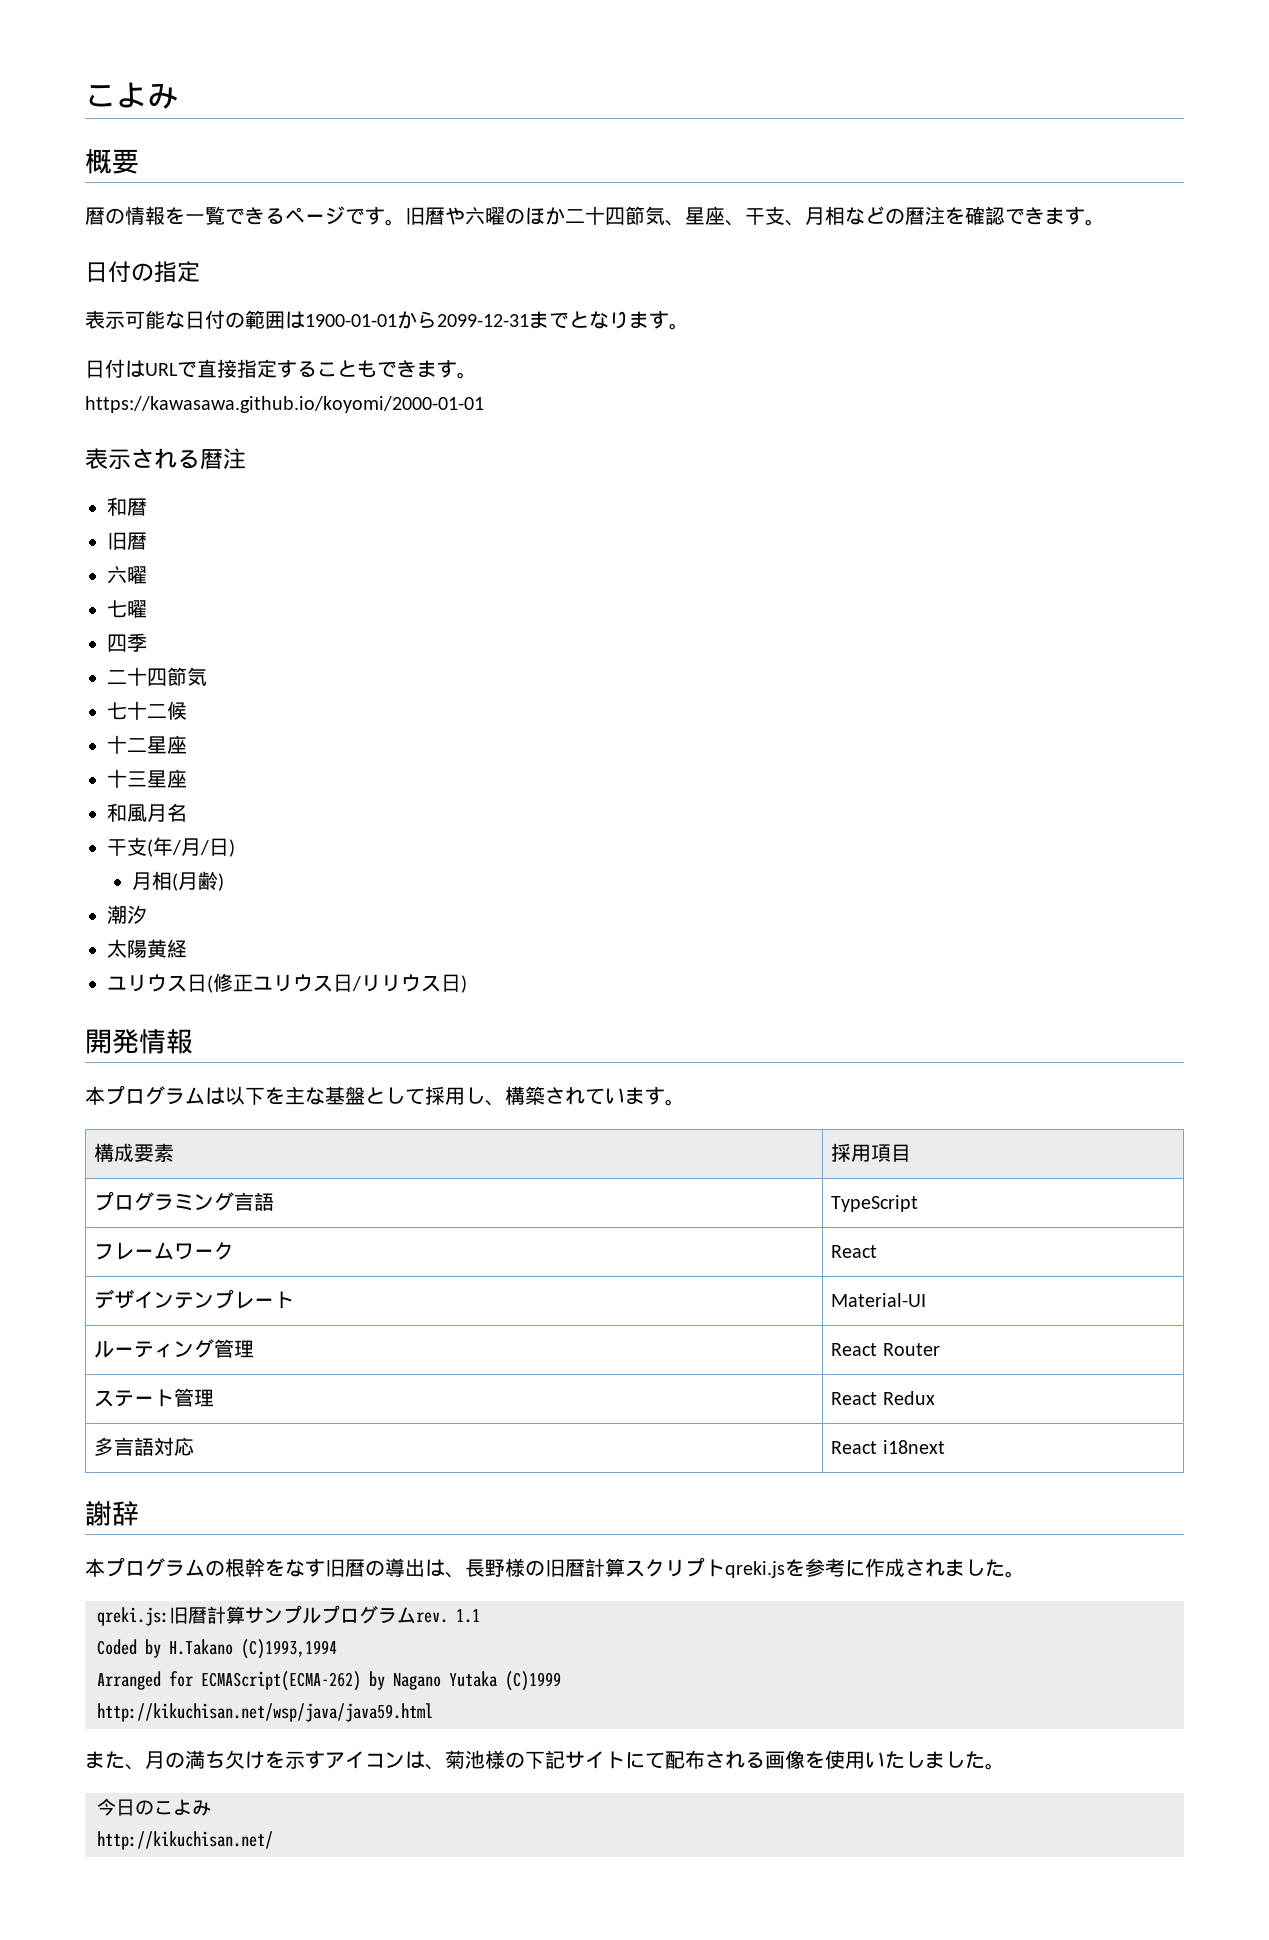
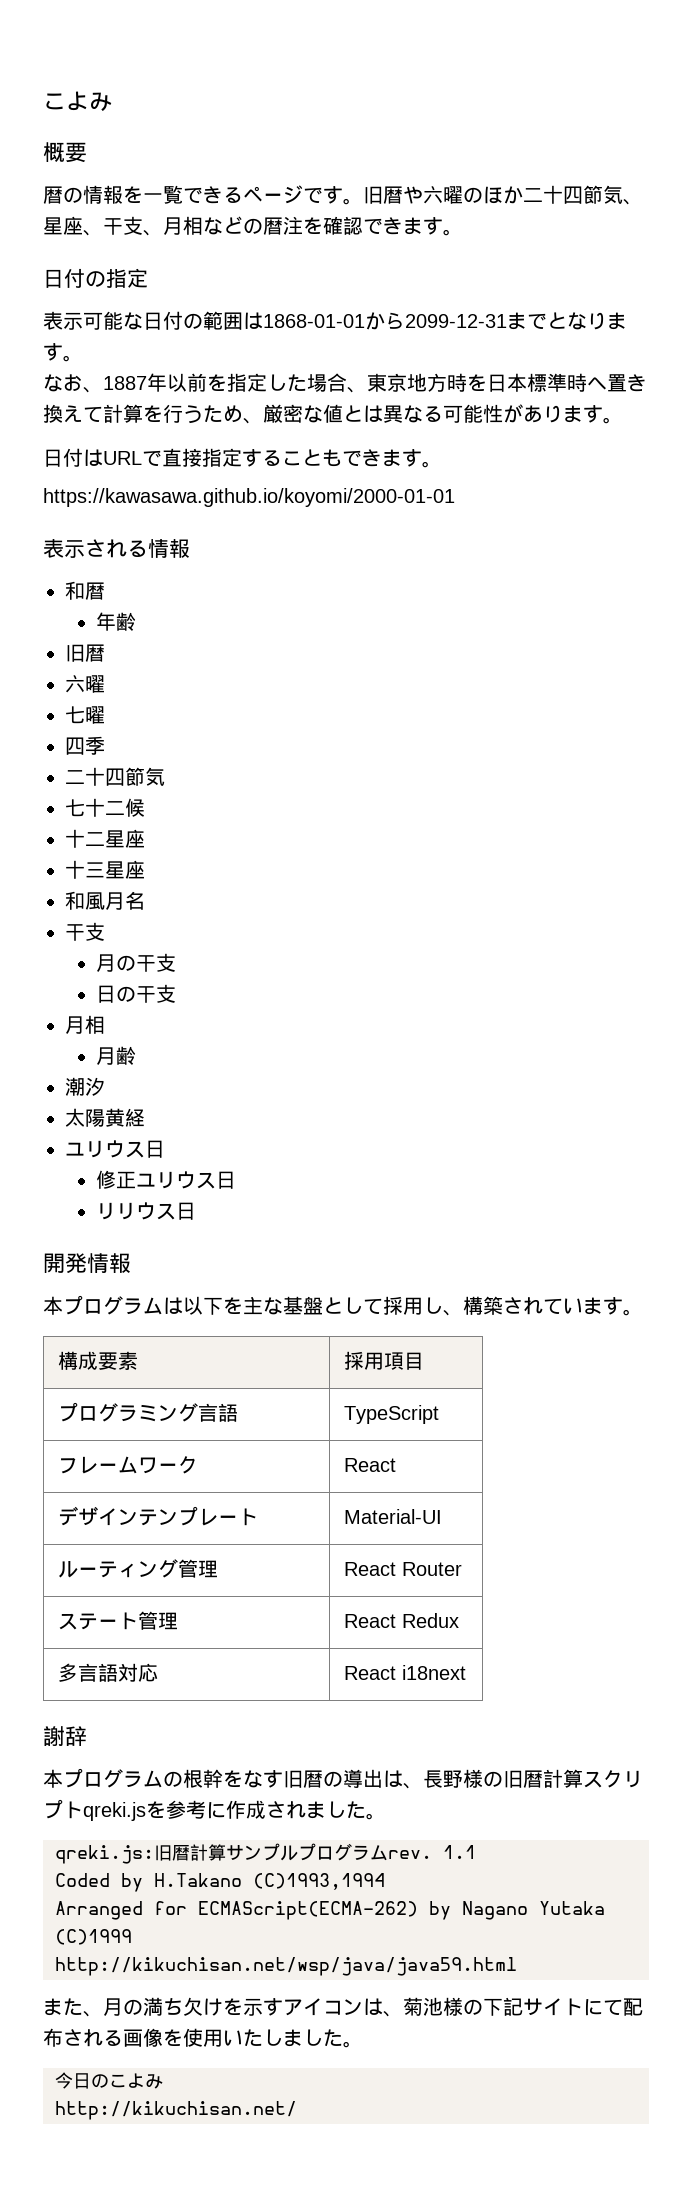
- 表示可能な日付の範囲は1900-01-01から2099-12-31までとなります。
+ 表示可能な日付の範囲は1868-01-01から2099-12-31までとなります。
+ なお、1887年以前を指定した場合、東京地方時を日本標準時へ置き換えて計算を行うため、厳密な値とは異なる可能性があります。
- 表示される暦注
+ 表示される情報
+ 年齢
  和風月名
- 干支(年/月/日)
- 月相(月齢)
+ 干支
+ 月の干支
+ 日の干支
+ 月相
+ 月齢
  太陽黄経
- ユリウス日(修正ユリウス日/リリウス日)
+ ユリウス日
+ 修正ユリウス日
+ リリウス日

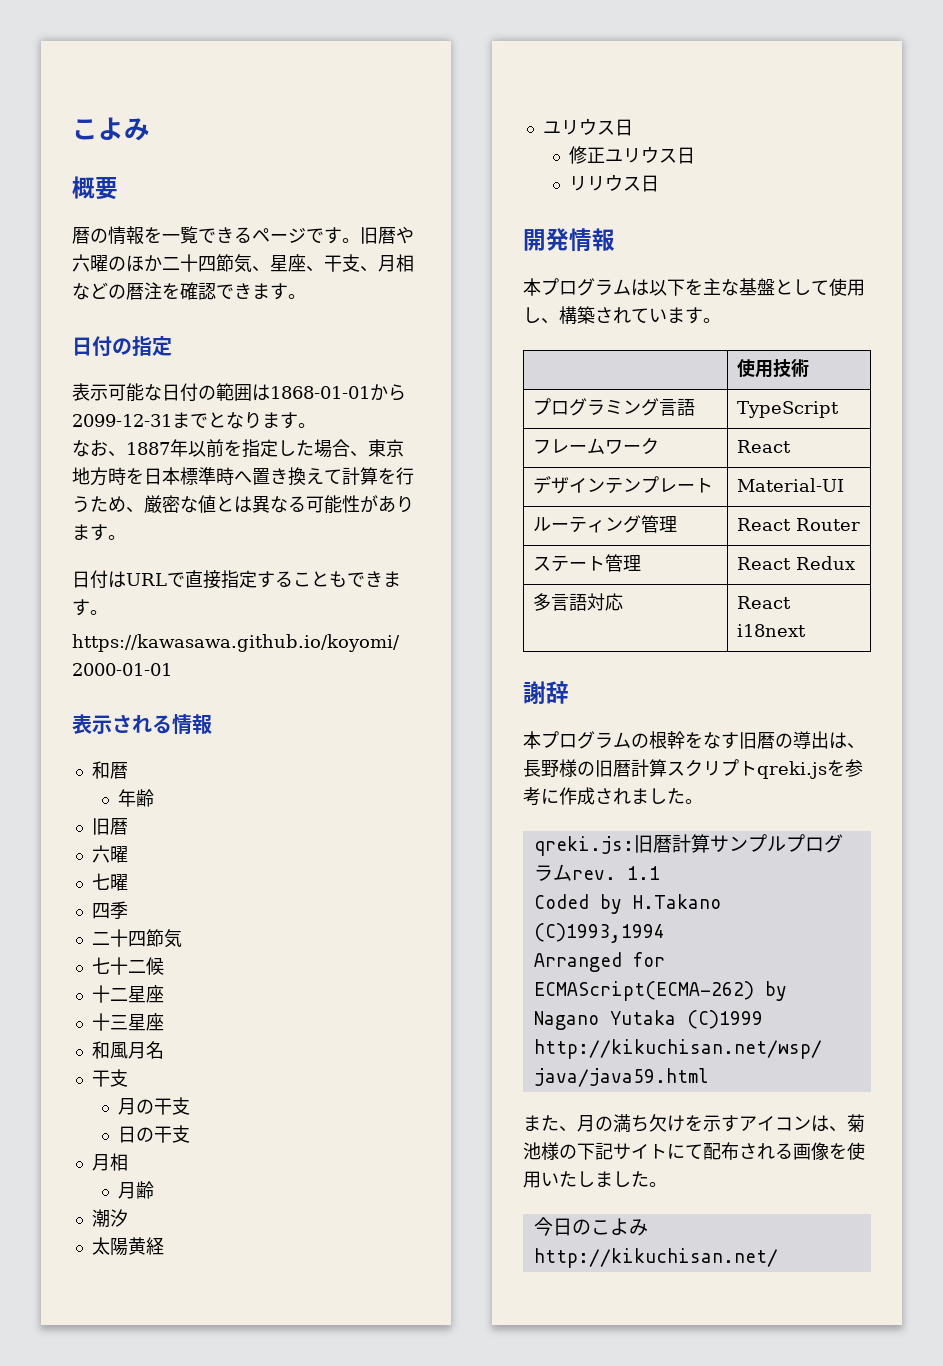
- 本プログラムは以下を主な基盤として採用し、構築されています。
+ 本プログラムは以下を主な基盤として使用し、構築されています。
- 構成要素 | 採用項目
+ | 使用技術

